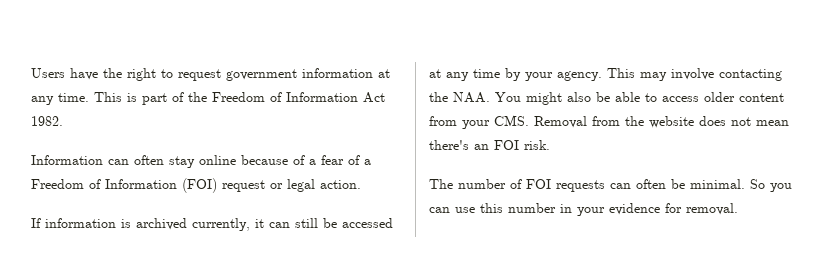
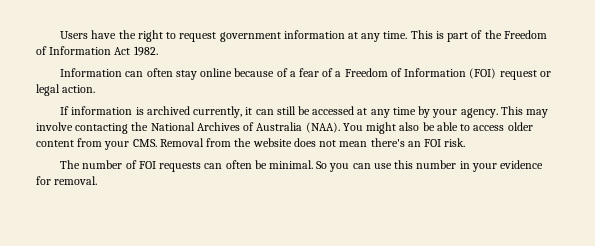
- This may involve contacting the NAA. You might also be able to access older content from your CMS. Removal from the website does not mean there's an FOI risk.
+ This may involve contacting the National Archives of Australia (NAA). You might also be able to access older content from your CMS. Removal from the website does not mean there's an FOI risk.

